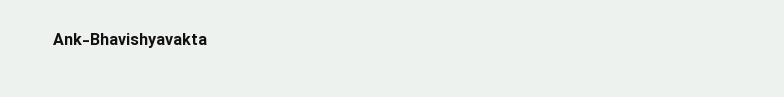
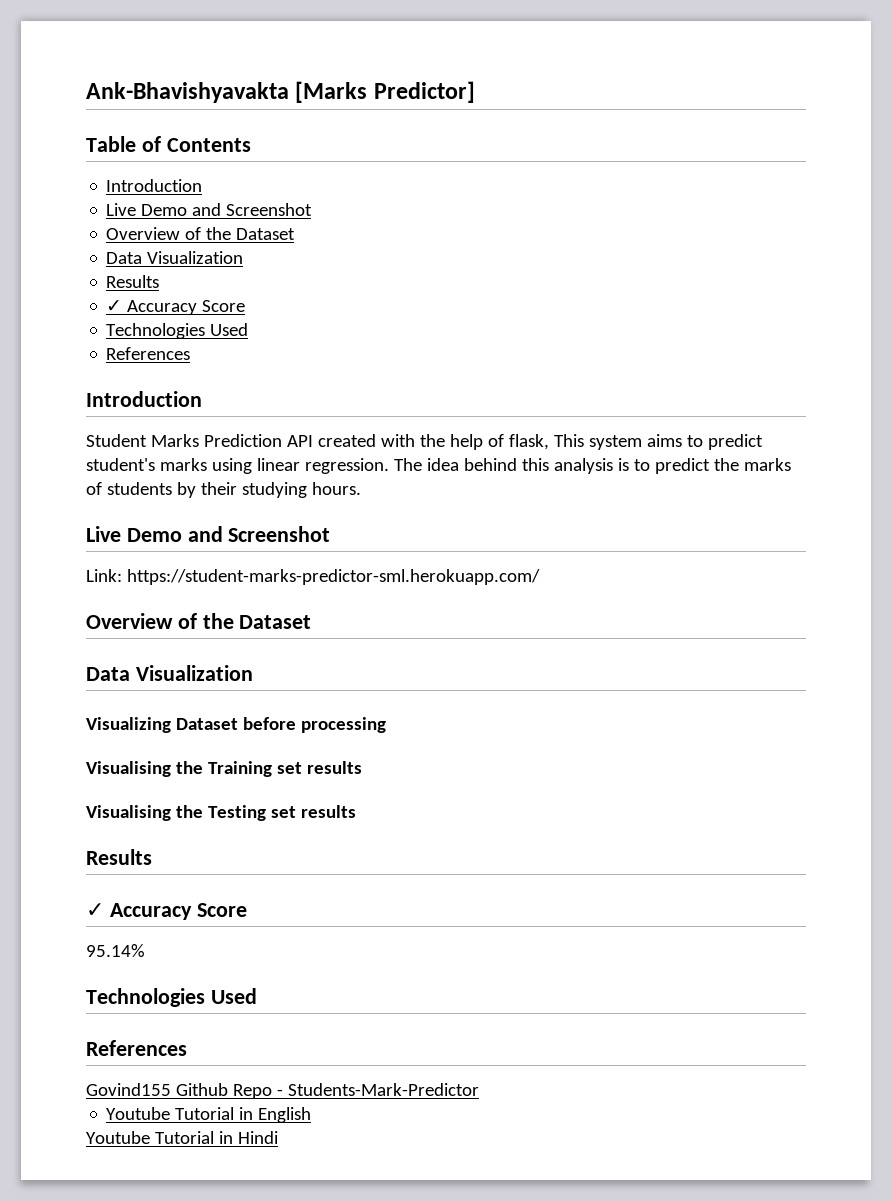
- Ank-Bhavishyavakta
+ Ank-Bhavishyavakta [Marks Predictor]
+ Table of Contents
+ Introduction
+ Live Demo and Screenshot
+ Overview of the Dataset
+ Data Visualization
+ Results
+ ✓ Accuracy Score
+ Technologies Used
+ References
+ Introduction
+ Student Marks Prediction API created with the help of flask, This system aims to predict student's marks using linear regression. The idea behind this analysis is to predict the marks of students by their studying hours.
+ Live Demo and Screenshot
+ Link: https://student-marks-predictor-sml.herokuapp.com/
+ Overview of the Dataset
+ Data Visualization
+ Visualizing Dataset before processing
+ Visualising the Training set results
+ Visualising the Testing set results
+ Results
+ ✓ Accuracy Score
+ 95.14%
+ Technologies Used
+ References
+ Govind155 Github Repo - Students-Mark-Predictor
+ Youtube Tutorial in English
+ Youtube Tutorial in Hindi

